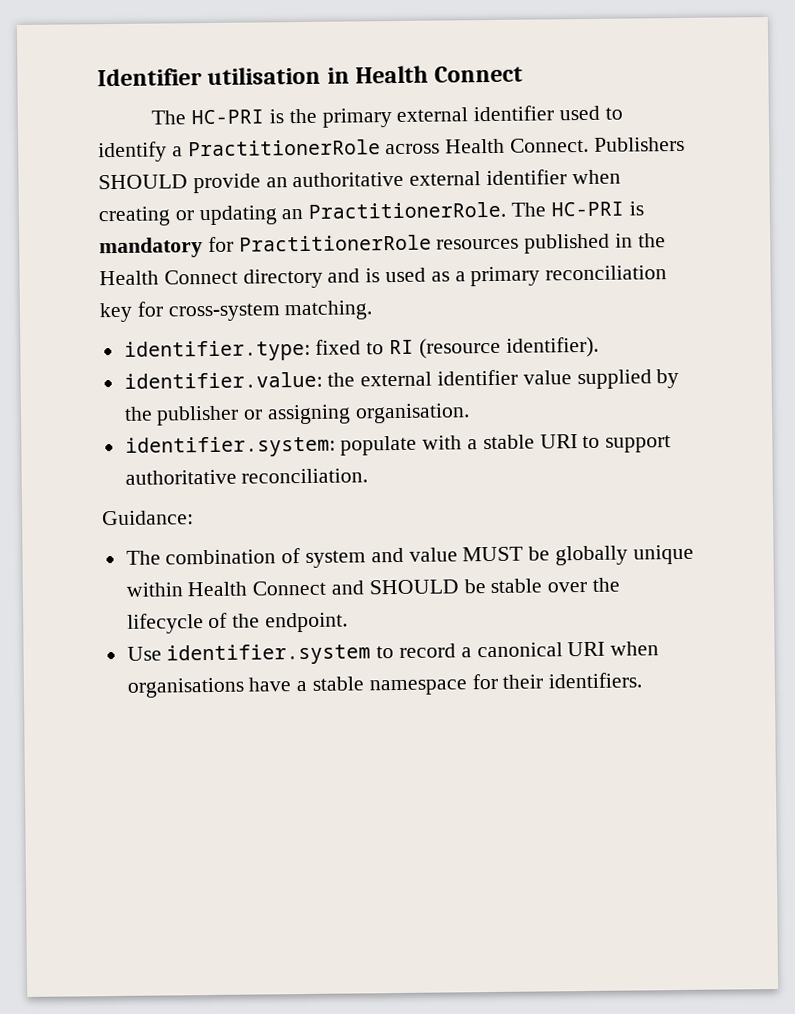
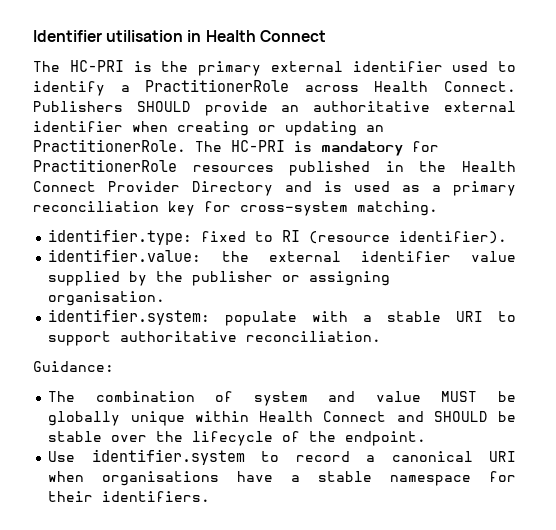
- The HC-PRI is mandatory for PractitionerRole resources published in the Health Connect directory and is used as a primary reconciliation key for cross-system matching.
+ The HC-PRI is mandatory for PractitionerRole resources published in the Health Connect Provider Directory and is used as a primary reconciliation key for cross-system matching.

